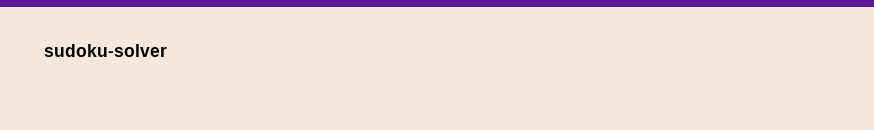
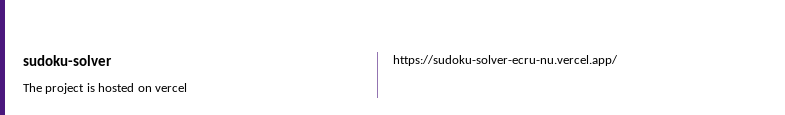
+ The project is hosted on vercel https://sudoku-solver-ecru-nu.vercel.app/

